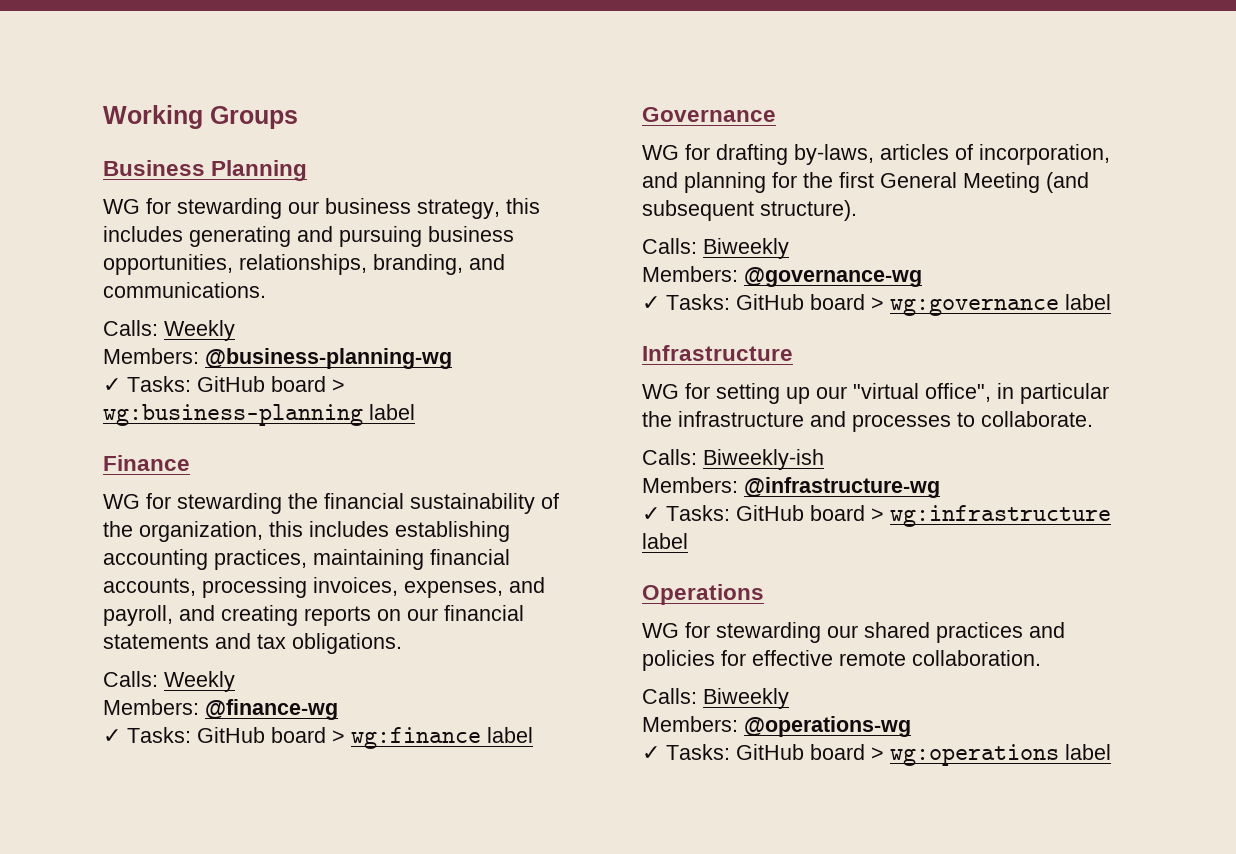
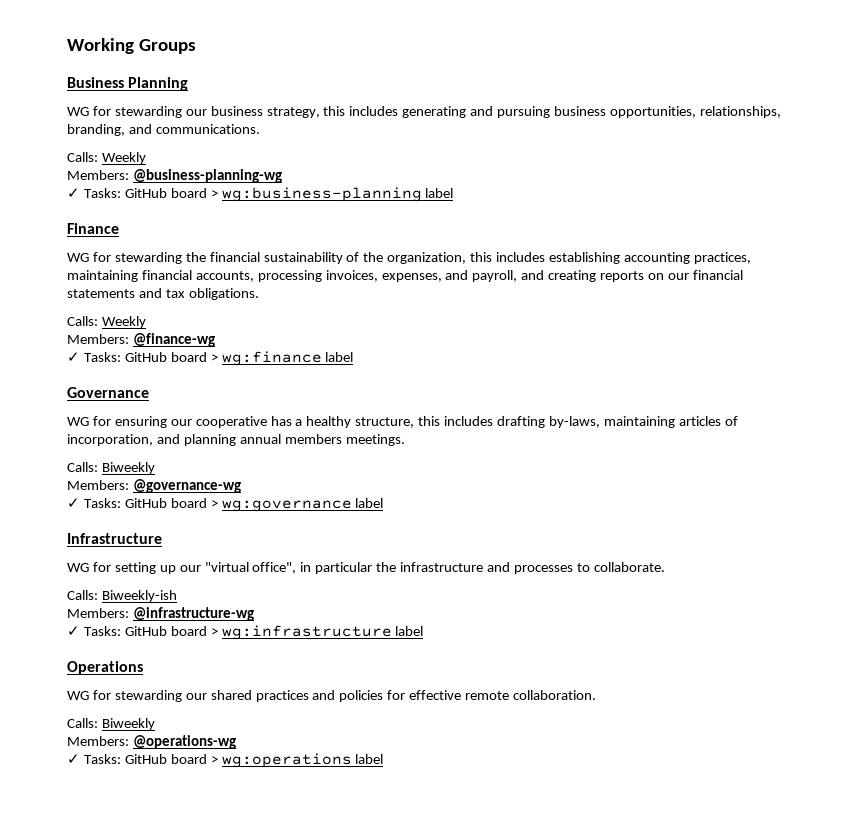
- WG for drafting by-laws, articles of incorporation, and planning for the first General Meeting (and subsequent structure).
+ WG for ensuring our cooperative has a healthy structure, this includes drafting by-laws, maintaining articles of incorporation, and planning annual members meetings.

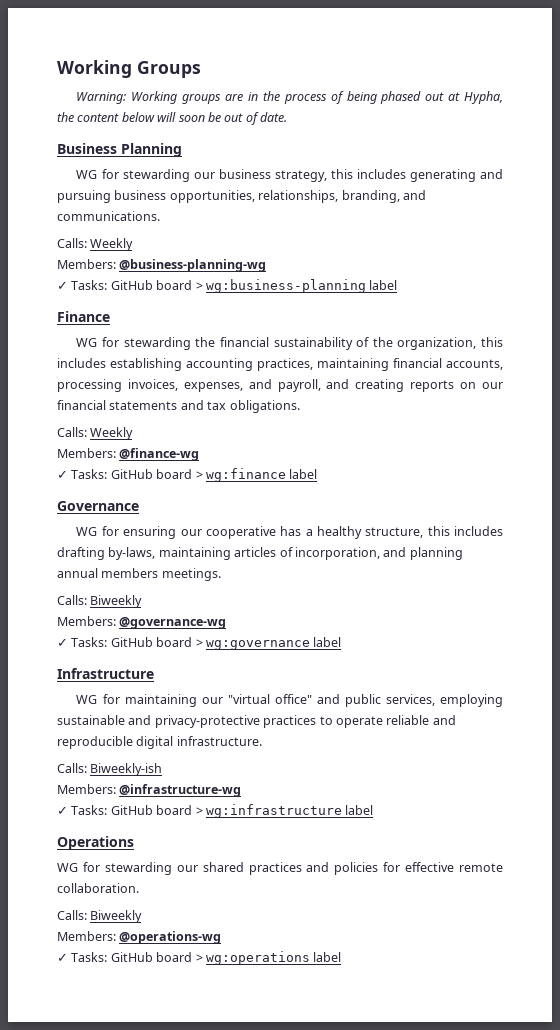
+ Warning: Working groups are in the process of being phased out at Hypha, the content below will soon be out of date.
- WG for setting up our "virtual office", in particular the infrastructure and processes to collaborate.
+ WG for maintaining our "virtual office" and public services, employing sustainable and privacy-protective practices to operate reliable and reproducible digital infrastructure.

